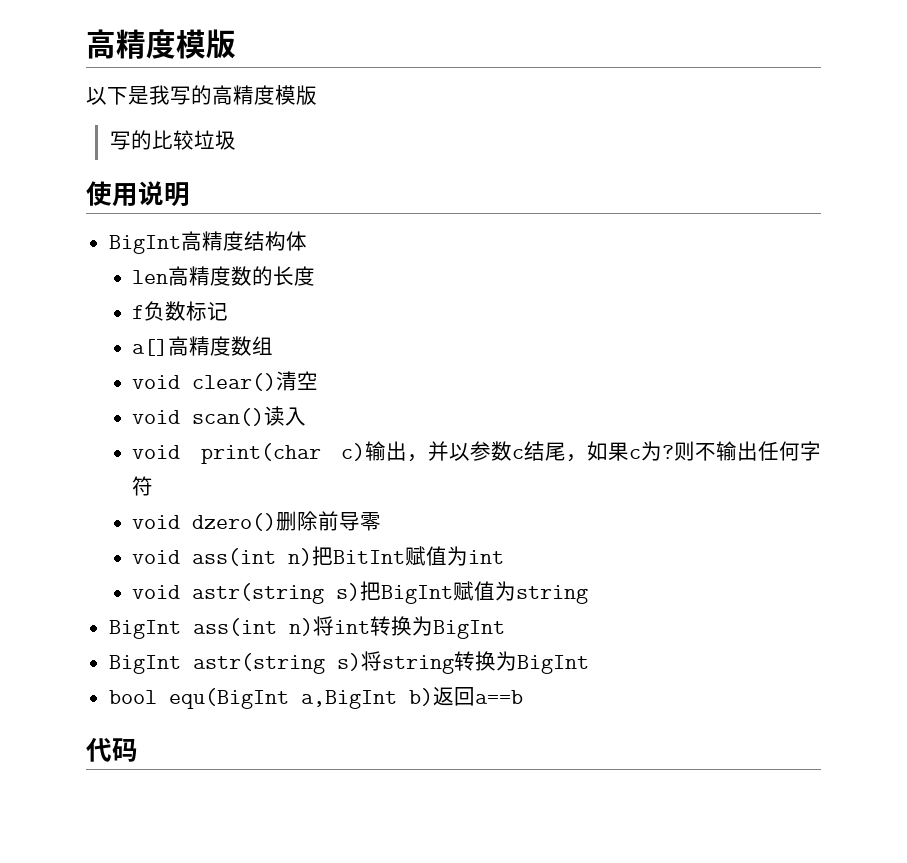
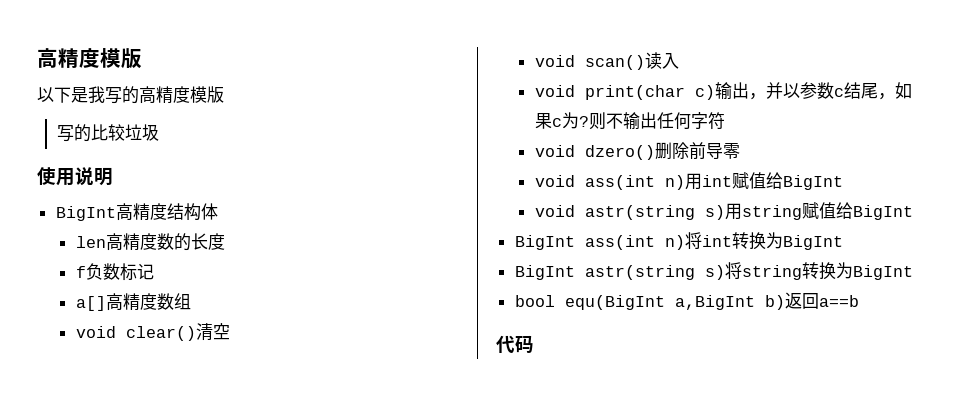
- void ass(int n)把BitInt赋值为int
+ void ass(int n)用int赋值给BigInt
- void astr(string s)把BigInt赋值为string
+ void astr(string s)用string赋值给BigInt

